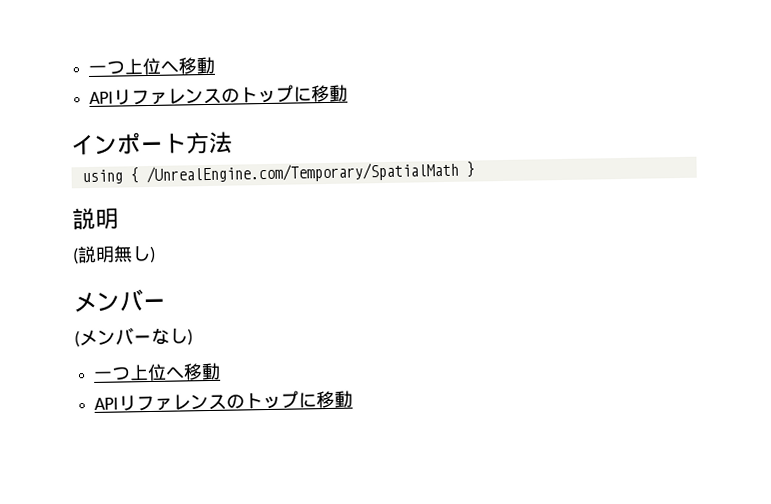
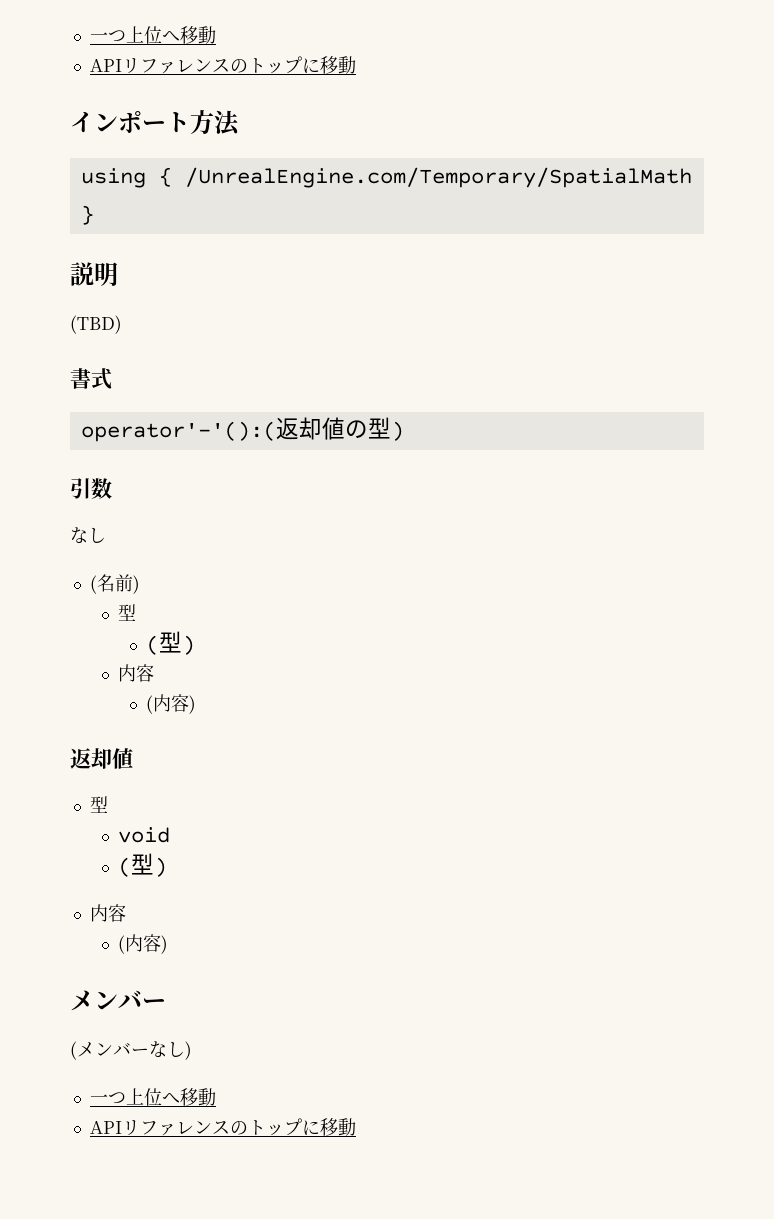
- (説明無し)
+ (TBD)
+ 書式
+ operator'-'():(返却値の型)
+ 引数
+ なし
+ (名前)
+ 型
+ (型)
+ 内容
+ (内容)
+ 返却値
+ 型
+ void
+ (型)
+ 内容
+ (内容)

